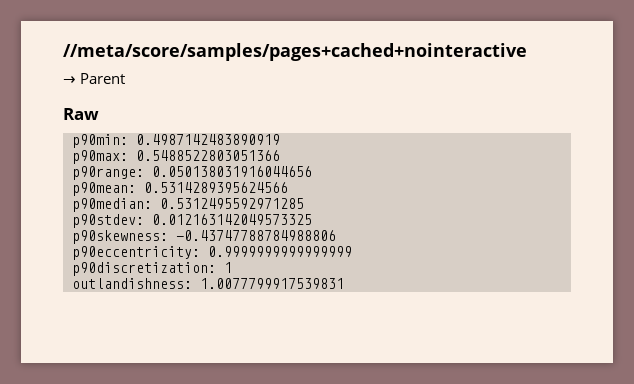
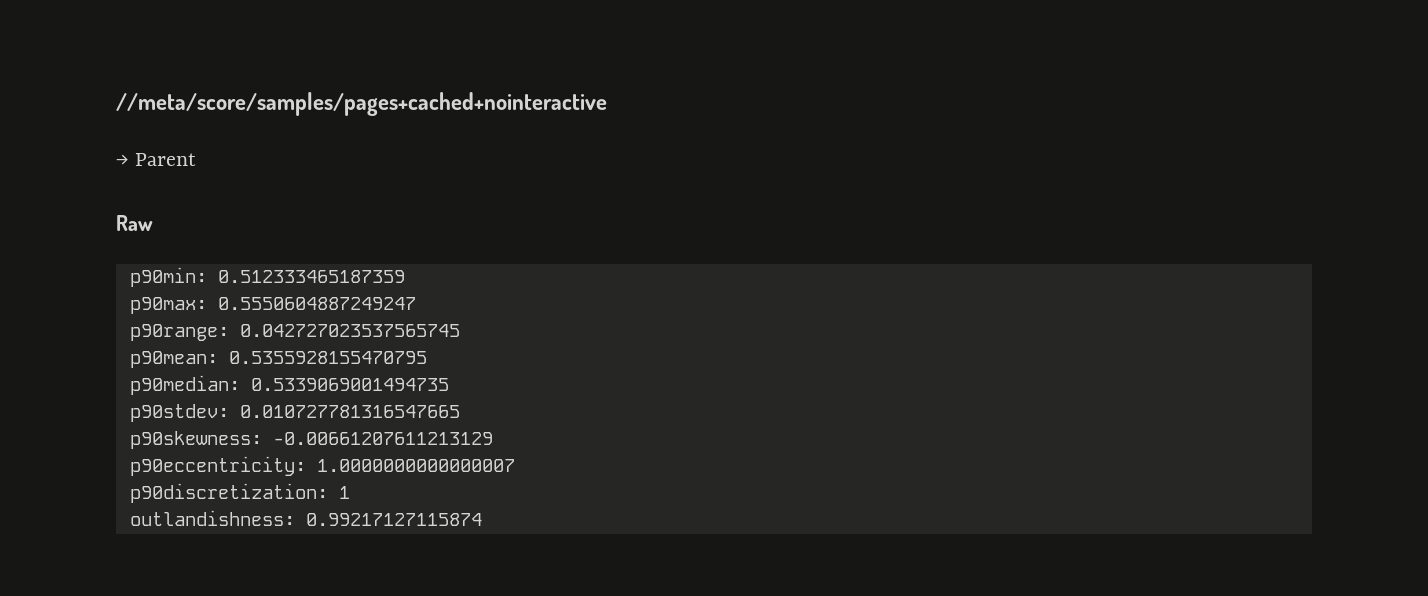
- p90min: 0.4987142483890919
+ p90min: 0.512333465187359
- p90max: 0.5488522803051366
+ p90max: 0.5550604887249247
- p90range: 0.050138031916044656
+ p90range: 0.042727023537565745
- p90mean: 0.5314289395624566
+ p90mean: 0.5355928155470795
- p90median: 0.5312495592971285
+ p90median: 0.5339069001494735
- p90stdev: 0.012163142049573325
+ p90stdev: 0.010727781316547665
- p90skewness: -0.43747788784988806
+ p90skewness: -0.00661207611213129
- p90eccentricity: 0.9999999999999999
+ p90eccentricity: 1.0000000000000007
- outlandishness: 1.0077799917539831
+ outlandishness: 0.99217127115874

